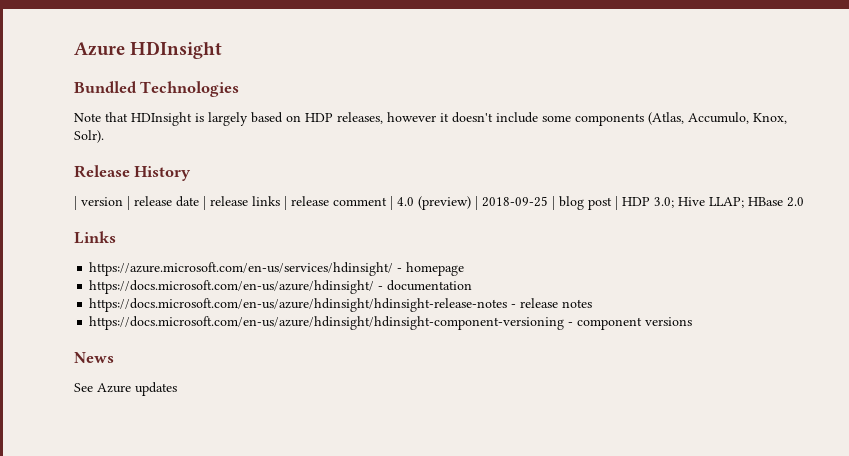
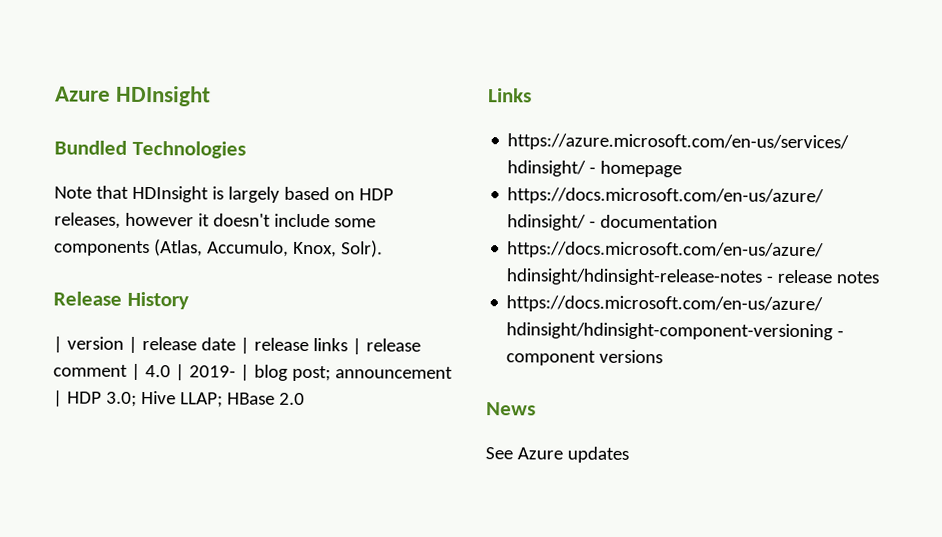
- | version | release date | release links | release comment | 4.0 (preview) | 2018-09-25 | blog post | HDP 3.0; Hive LLAP; HBase 2.0
+ | version | release date | release links | release comment | 4.0 | 2019- | blog post; announcement | HDP 3.0; Hive LLAP; HBase 2.0

